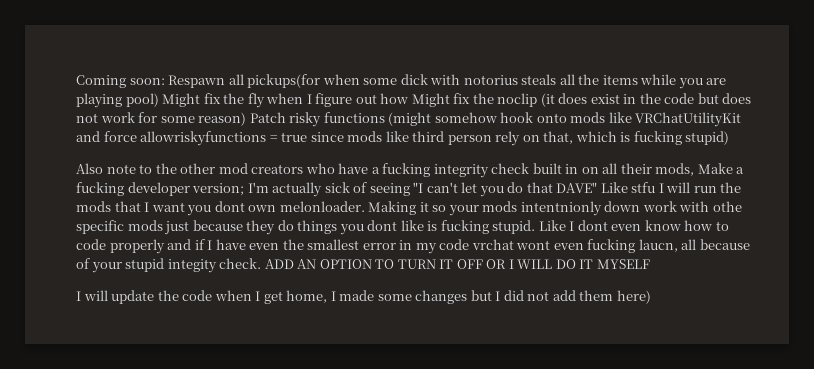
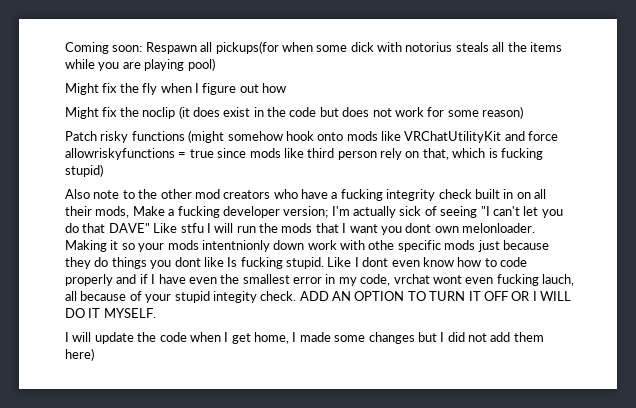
- Respawn all pickups(for when some dick with notorius steals all the items while you are playing pool) Might fix the fly when I figure out how Might fix the noclip (it does exist in the code but does not work for some reason) Patch risky functions (might somehow hook onto mods like VRChatUtilityKit and force allowriskyfunctions = true since mods like third person rely on that, which is fucking stupid)
+ Respawn all pickups(for when some dick with notorius steals all the items while you are playing pool)
+ Might fix the fly when I figure out how
+ Might fix the noclip (it does exist in the code but does not work for some reason)
+ Patch risky functions (might somehow hook onto mods like VRChatUtilityKit and force allowriskyfunctions = true since mods like third person rely on that, which is fucking stupid)
- Making it so your mods intentnionly down work with othe specific mods just because they do things you dont like is fucking stupid.
+ Making it so your mods intentnionly down work with othe specific mods just because they do things you dont like Is fucking stupid.
- Like I dont even know how to code properly and if I have even the smallest error in my code vrchat wont even fucking laucn, all because of your stupid integity check.
+ Like I dont even know how to code properly and if I have even the smallest error in my code, vrchat wont even fucking lauch, all because of your stupid integity check.
- ADD AN OPTION TO TURN IT OFF OR I WILL DO IT MYSELF
+ ADD AN OPTION TO TURN IT OFF OR I WILL DO IT MYSELF.

